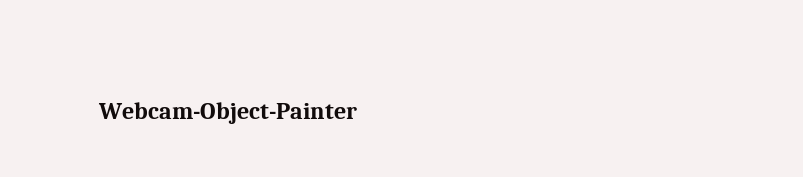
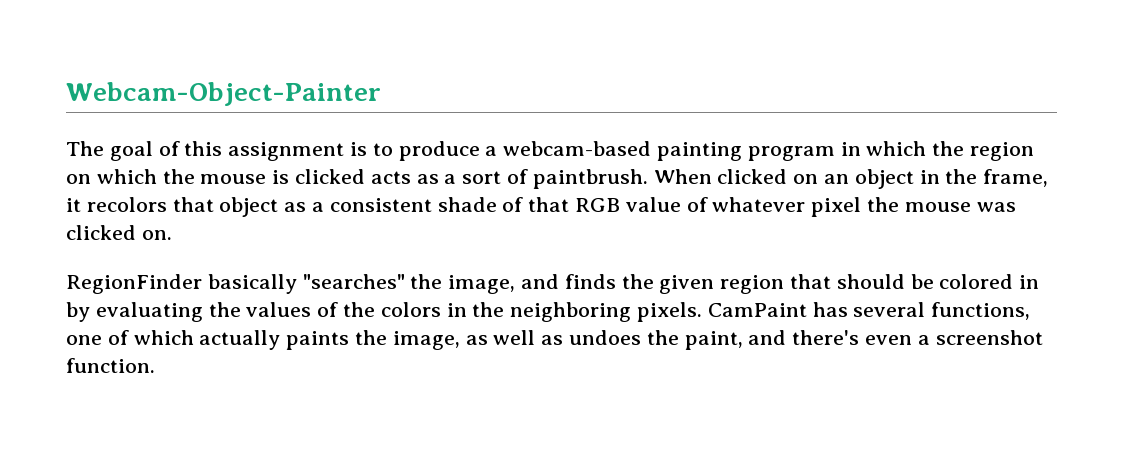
+ The goal of this assignment is to produce a webcam-based painting program in which the region on which the mouse is clicked acts as a sort of paintbrush. When clicked on an object in the frame, it recolors that object as a consistent shade of that RGB value of whatever pixel the mouse was clicked on.
+ RegionFinder basically "searches" the image, and finds the given region that should be colored in by evaluating the values of the colors in the neighboring pixels. CamPaint has several functions, one of which actually paints the image, as well as undoes the paint, and there's even a screenshot function.

